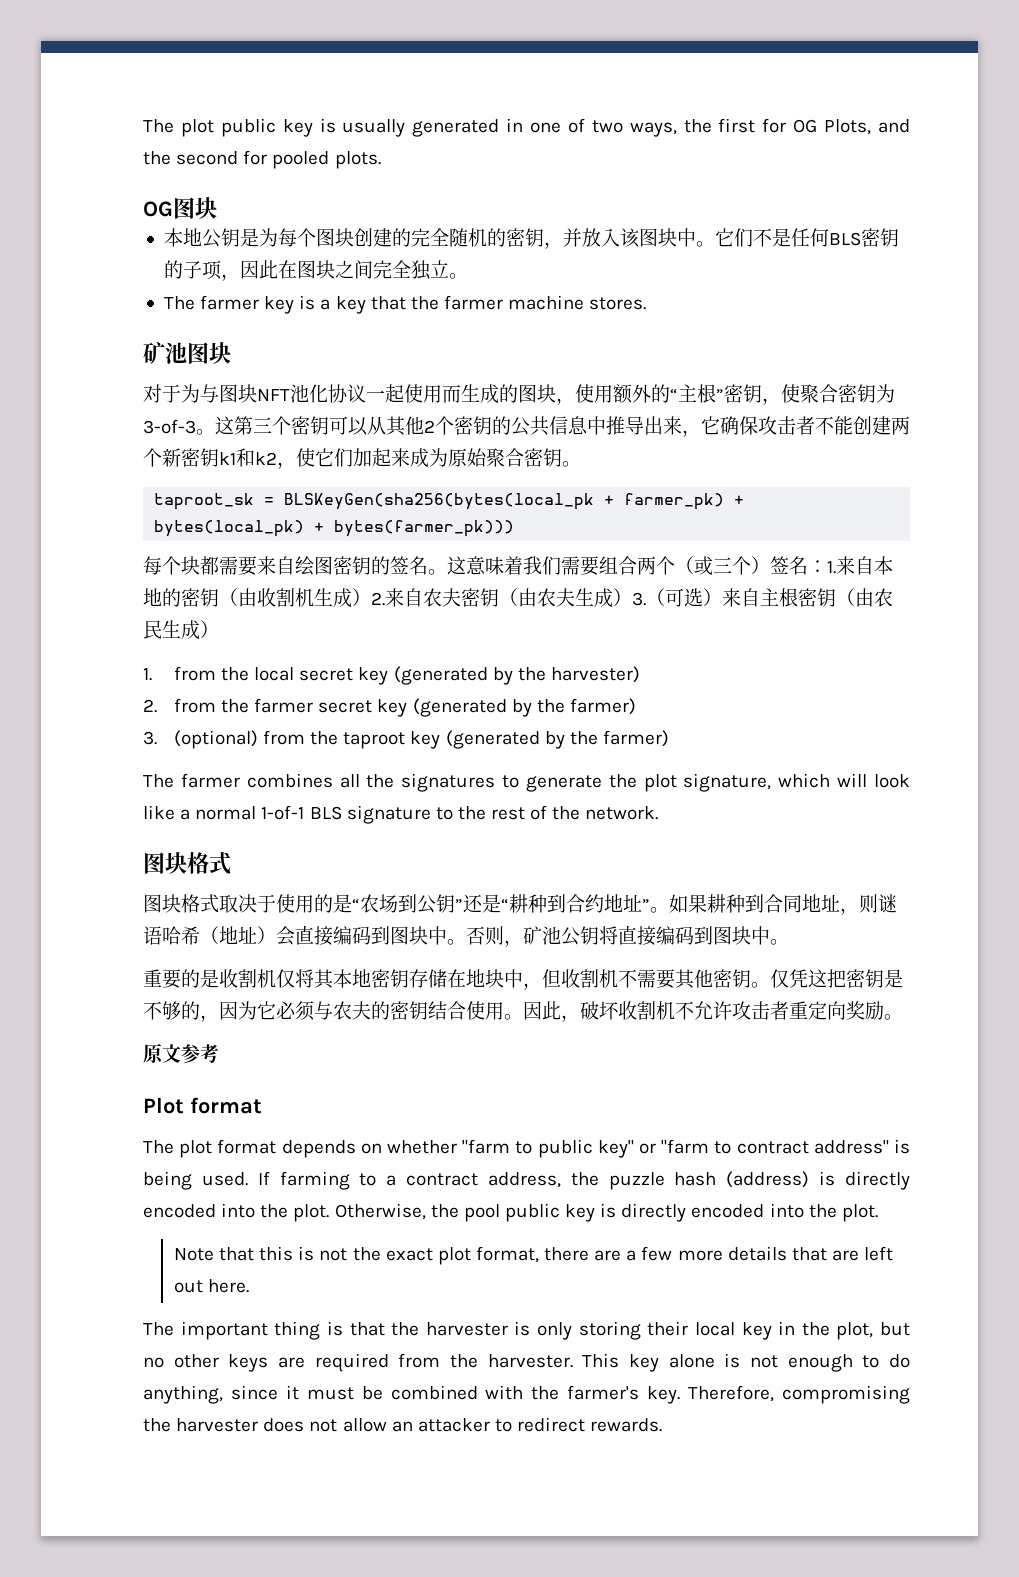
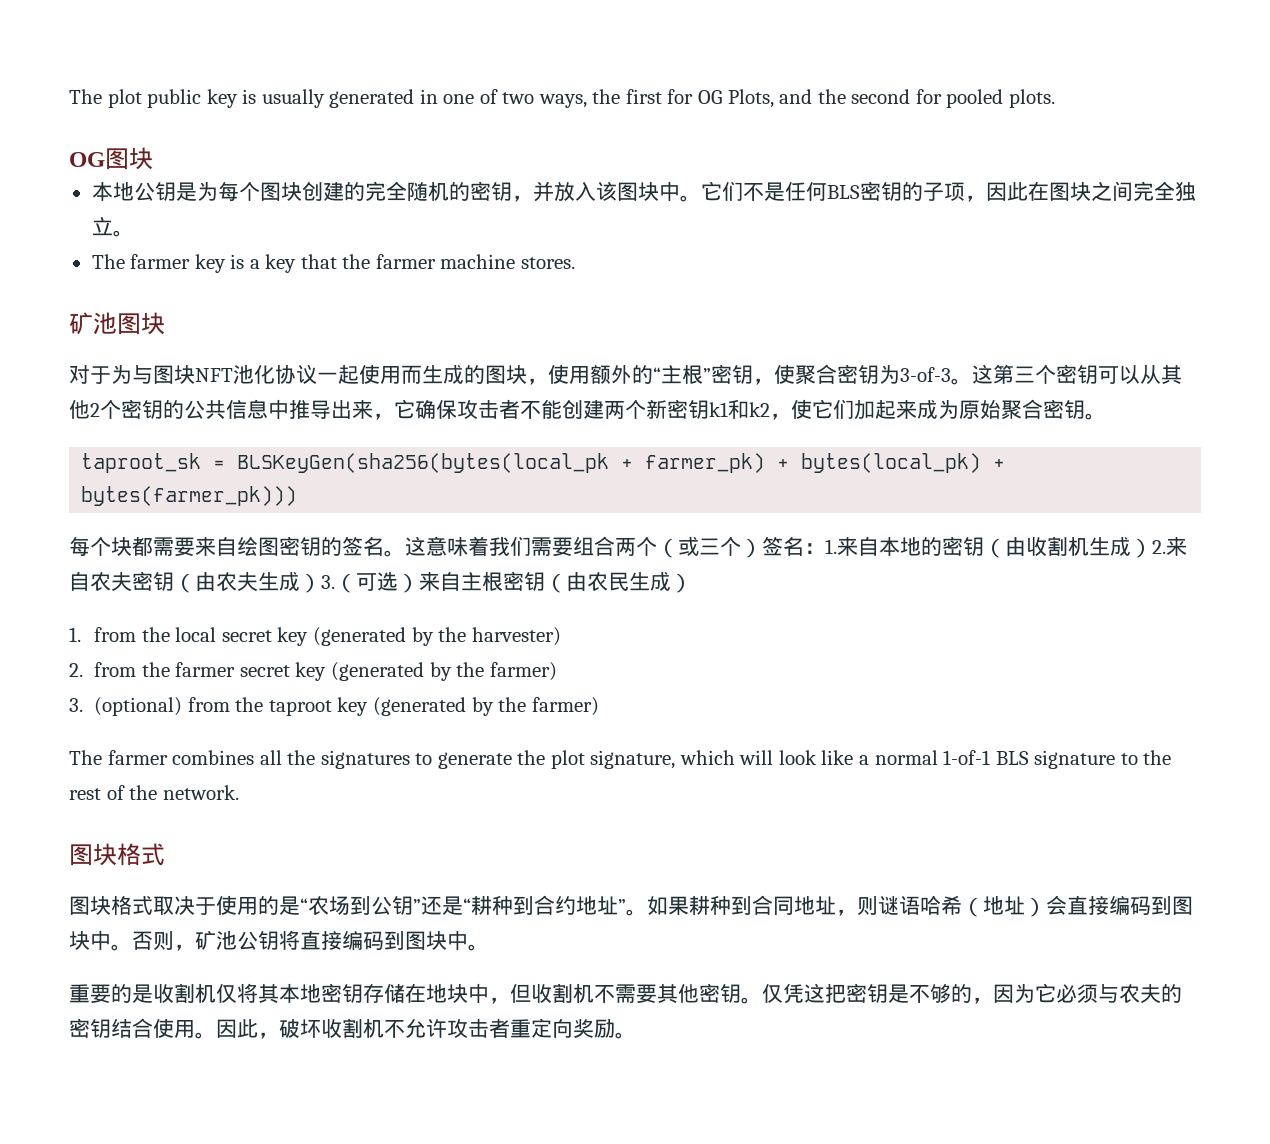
- 原文参考
- Plot format
- The plot format depends on whether "farm to public key" or "farm to contract address" is being used. If farming to a contract address, the puzzle hash (address) is directly encoded into the plot. Otherwise, the pool public key is directly encoded into the plot.
- Note that this is not the exact plot format, there are a few more details that are left out here.
- The important thing is that the harvester is only storing their local key in the plot, but no other keys are required from the harvester. This key alone is not enough to do anything, since it must be combined with the farmer's key. Therefore, compromising the harvester does not allow an attacker to redirect rewards.

